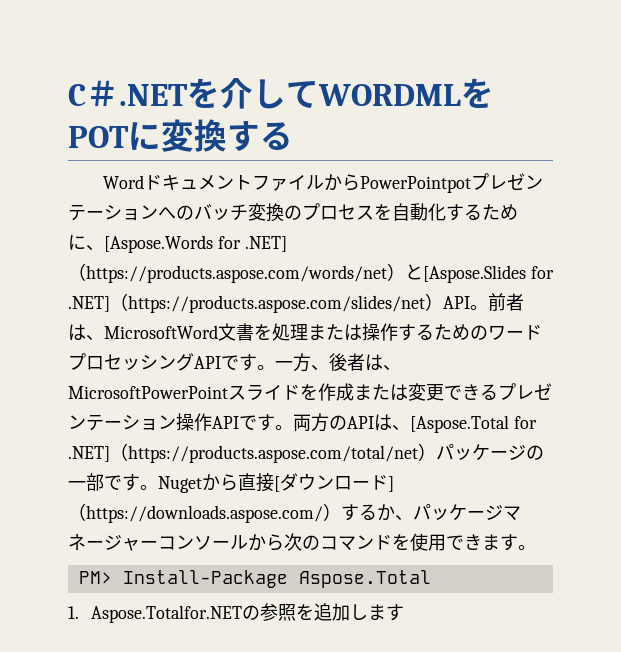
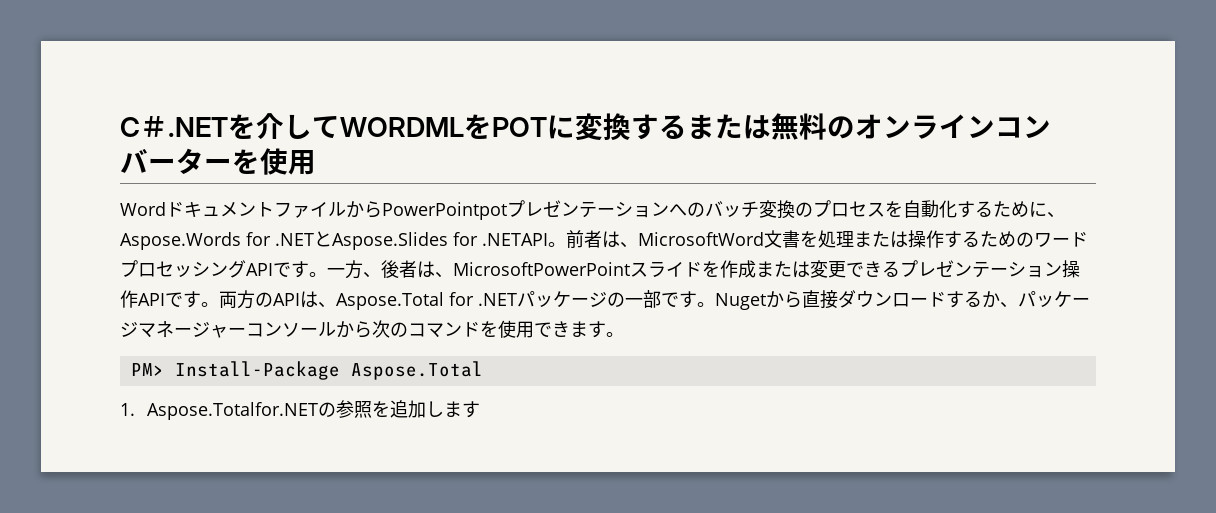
- C＃.NETを介してWORDMLをPOTに変換する
+ C＃.NETを介してWORDMLをPOTに変換するまたは無料のオンラインコンバーターを使用
- WordドキュメントファイルからPowerPointpotプレゼンテーションへのバッチ変換のプロセスを自動化するために、[Aspose.Words for .NET]（https://products.aspose.com/words/net）と[Aspose.Slides for .NET]（https://products.aspose.com/slides/net）API。
+ WordドキュメントファイルからPowerPointpotプレゼンテーションへのバッチ変換のプロセスを自動化するために、Aspose.Words for .NETとAspose.Slides for .NETAPI。
- 両方のAPIは、[Aspose.Total for .NET]（https://products.aspose.com/total/net）パッケージの一部です。
+ 両方のAPIは、Aspose.Total for .NETパッケージの一部です。
- Nugetから直接[ダウンロード]（https://downloads.aspose.com/）するか、パッケージマネージャーコンソールから次のコマンドを使用できます。
+ Nugetから直接ダウンロードするか、パッケージマネージャーコンソールから次のコマンドを使用できます。

